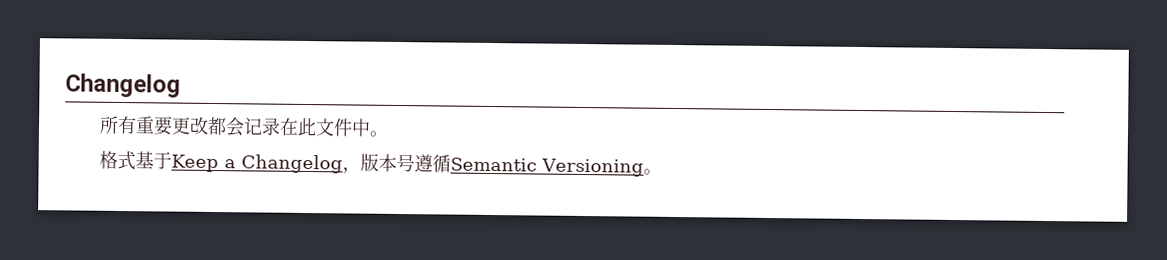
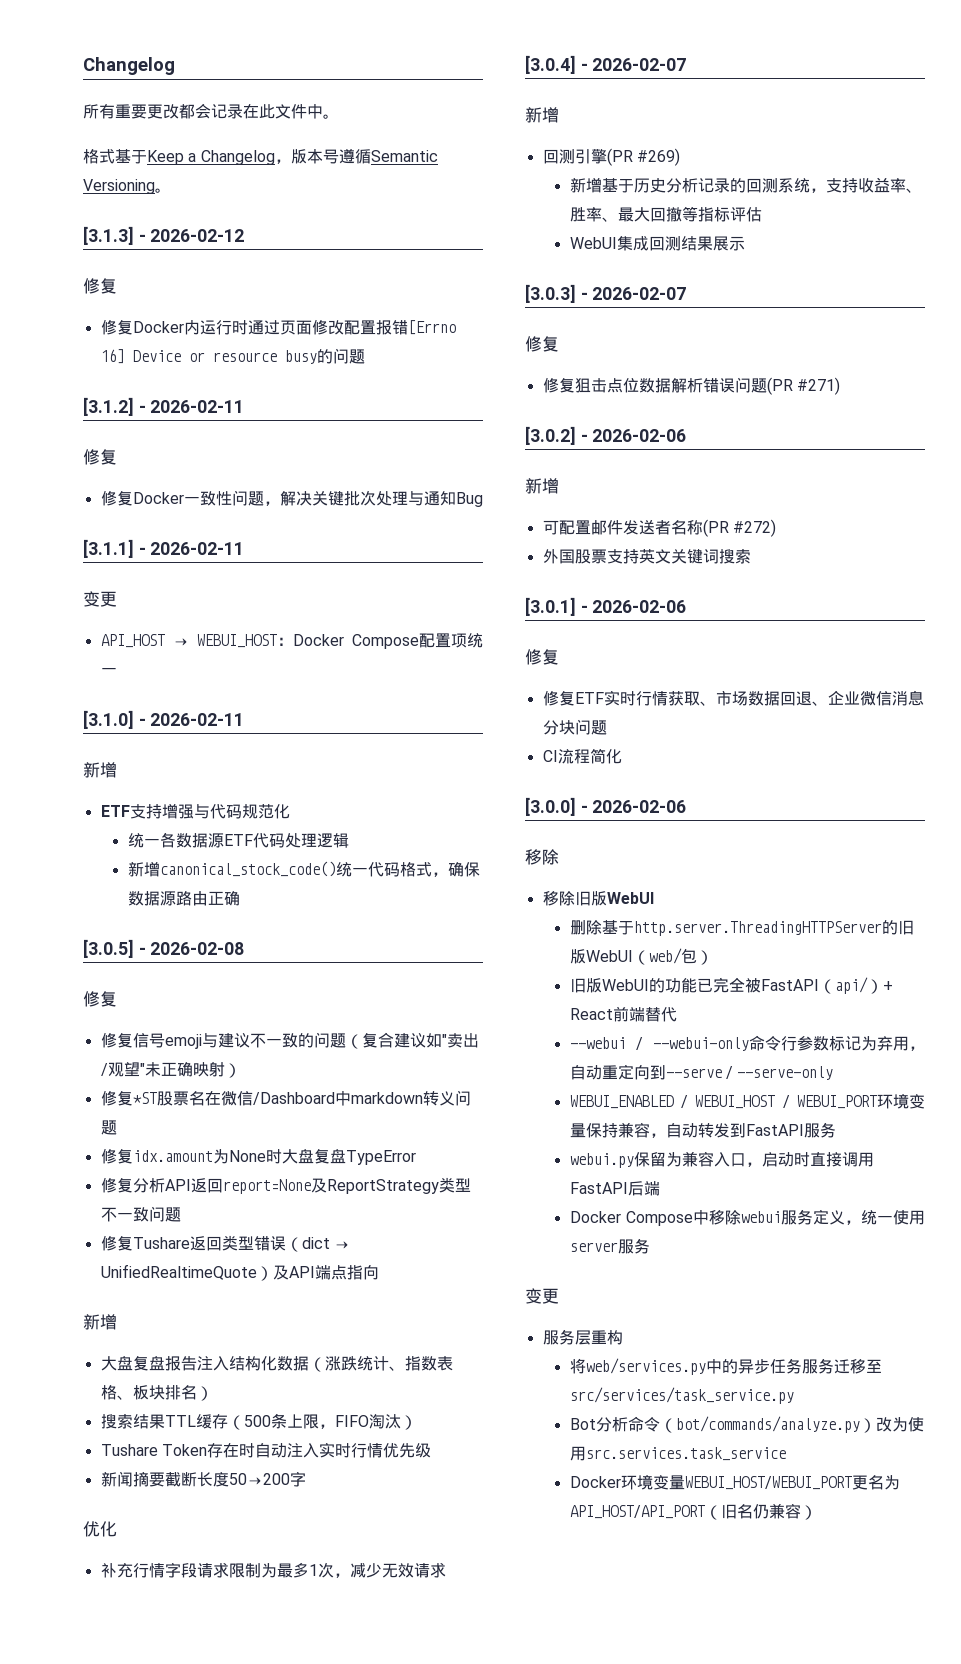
+ [3.1.3] - 2026-02-12
+ 修复
+ 修复Docker内运行时通过页面修改配置报错[Errno 16] Device or resource busy的问题
+ [3.1.2] - 2026-02-11
+ 修复
+ 修复Docker一致性问题，解决关键批次处理与通知Bug
+ [3.1.1] - 2026-02-11
+ 变更
+ API_HOST → WEBUI_HOST：Docker Compose配置项统一
+ [3.1.0] - 2026-02-11
+ 新增
+ ETF支持增强与代码规范化
+ 统一各数据源ETF代码处理逻辑
+ 新增canonical_stock_code()统一代码格式，确保数据源路由正确
+ [3.0.5] - 2026-02-08
+ 修复
+ 修复信号emoji与建议不一致的问题（复合建议如"卖出/观望"未正确映射）
+ 修复*ST股票名在微信/Dashboard中markdown转义问题
+ 修复idx.amount为None时大盘复盘TypeError
+ 修复分析API返回report=None及ReportStrategy类型不一致问题
+ 修复Tushare返回类型错误（dict → UnifiedRealtimeQuote）及API端点指向
+ 新增
+ 大盘复盘报告注入结构化数据（涨跌统计、指数表格、板块排名）
+ 搜索结果TTL缓存（500条上限，FIFO淘汰）
+ Tushare Token存在时自动注入实时行情优先级
+ 新闻摘要截断长度50→200字
+ 优化
+ 补充行情字段请求限制为最多1次，减少无效请求
+ [3.0.4] - 2026-02-07
+ 新增
+ 回测引擎(PR #269)
+ 新增基于历史分析记录的回测系统，支持收益率、胜率、最大回撤等指标评估
+ WebUI集成回测结果展示
+ [3.0.3] - 2026-02-07
+ 修复
+ 修复狙击点位数据解析错误问题(PR #271)
+ [3.0.2] - 2026-02-06
+ 新增
+ 可配置邮件发送者名称(PR #272)
+ 外国股票支持英文关键词搜索
+ [3.0.1] - 2026-02-06
+ 修复
+ 修复ETF实时行情获取、市场数据回退、企业微信消息分块问题
+ CI流程简化
+ [3.0.0] - 2026-02-06
+ 移除
+ 移除旧版WebUI
+ 删除基于http.server.ThreadingHTTPServer的旧版WebUI（web/包）
+ 旧版WebUI的功能已完全被FastAPI（api/）+ React前端替代
+ --webui / --webui-only命令行参数标记为弃用，自动重定向到--serve / --serve-only
+ WEBUI_ENABLED / WEBUI_HOST / WEBUI_PORT环境变量保持兼容，自动转发到FastAPI服务
+ webui.py保留为兼容入口，启动时直接调用FastAPI后端
+ Docker Compose中移除webui服务定义，统一使用server服务
+ 变更
+ 服务层重构
+ 将web/services.py中的异步任务服务迁移至src/services/task_service.py
+ Bot分析命令（bot/commands/analyze.py）改为使用src.services.task_service
+ Docker环境变量WEBUI_HOST/WEBUI_PORT更名为API_HOST/API_PORT（旧名仍兼容）

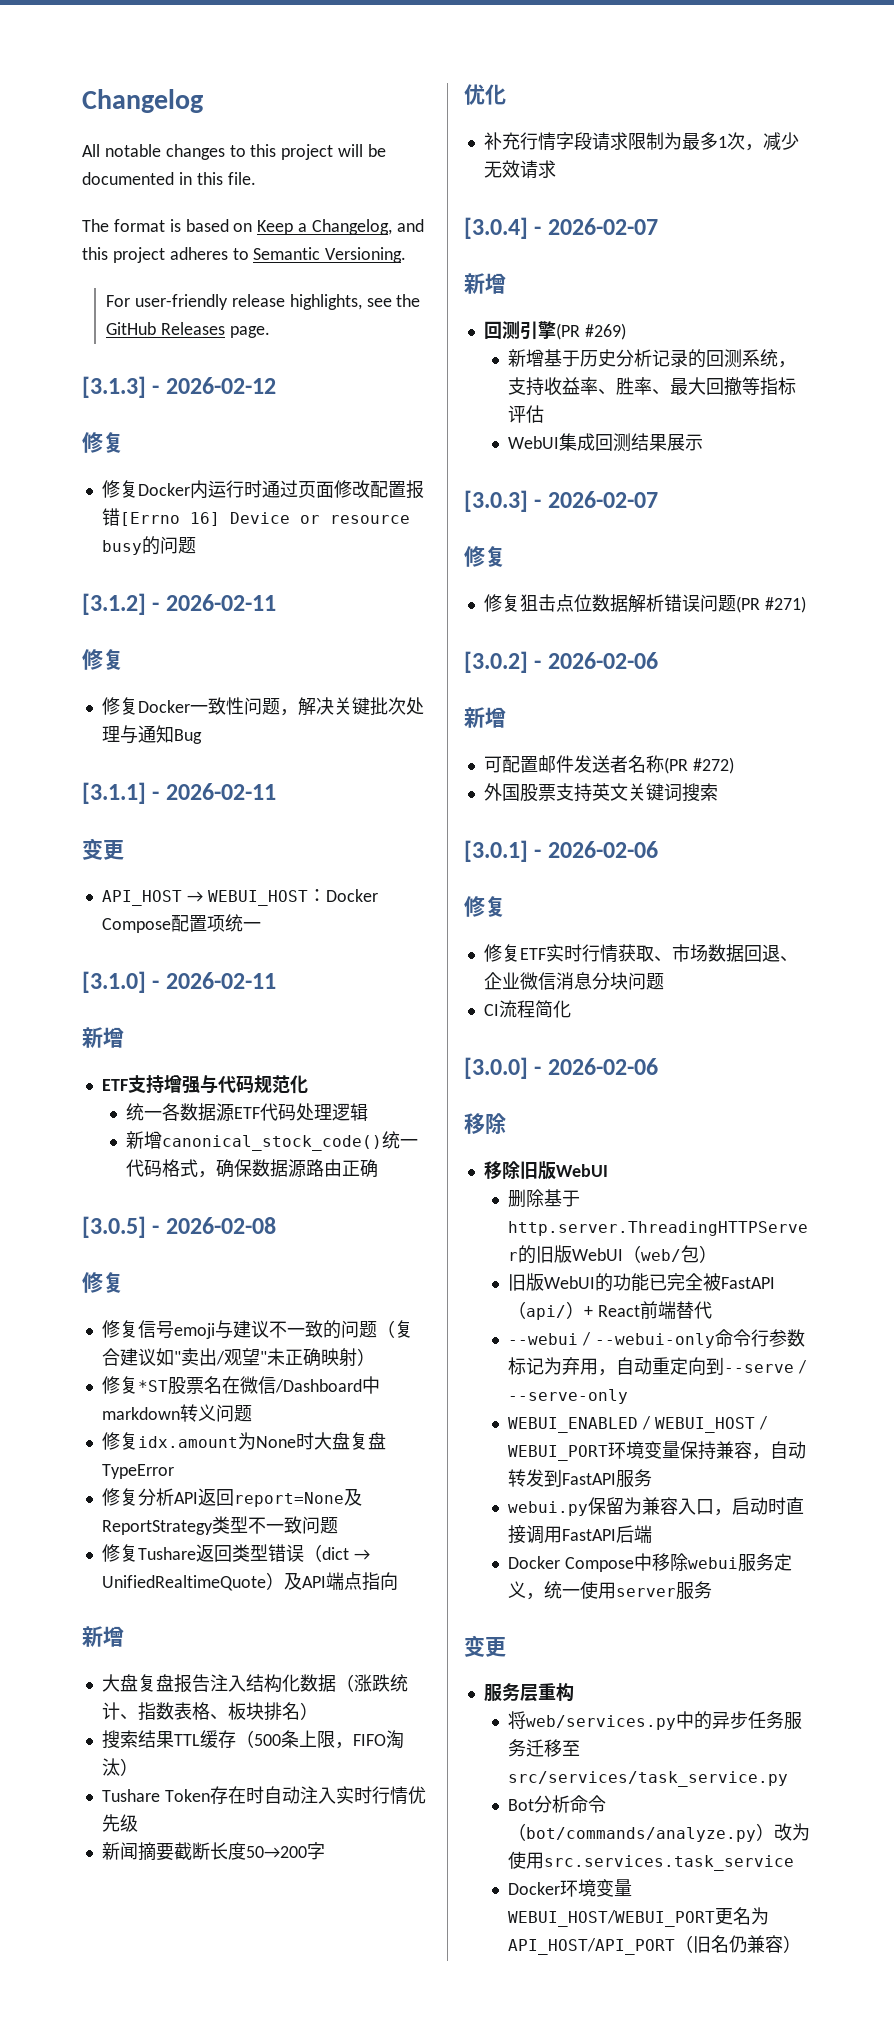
- 所有重要更改都会记录在此文件中。
- 格式基于Keep a Changelog，版本号遵循Semantic Versioning。
+ All notable changes to this project will be documented in this file.
+ The format is based on Keep a Changelog, and this project adheres to Semantic Versioning.
+ For user-friendly release highlights, see the GitHub Releases page.

